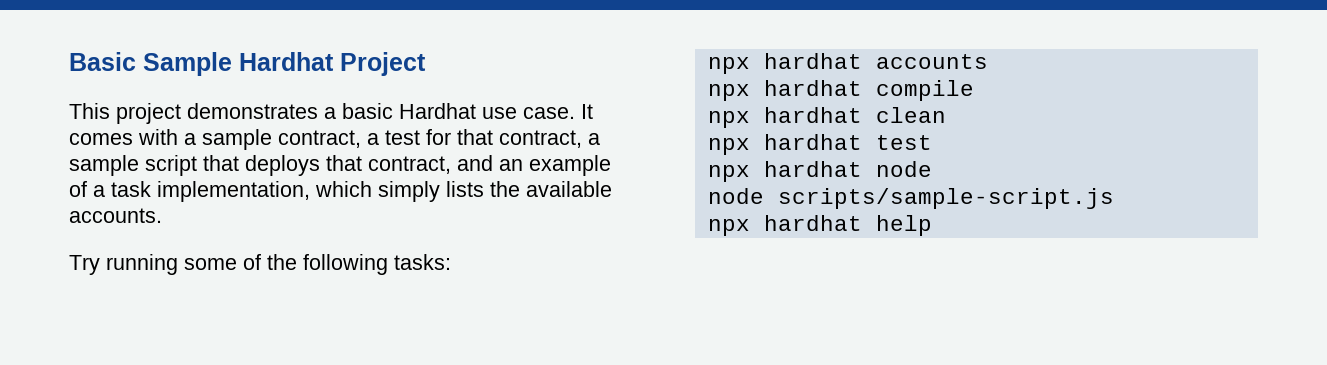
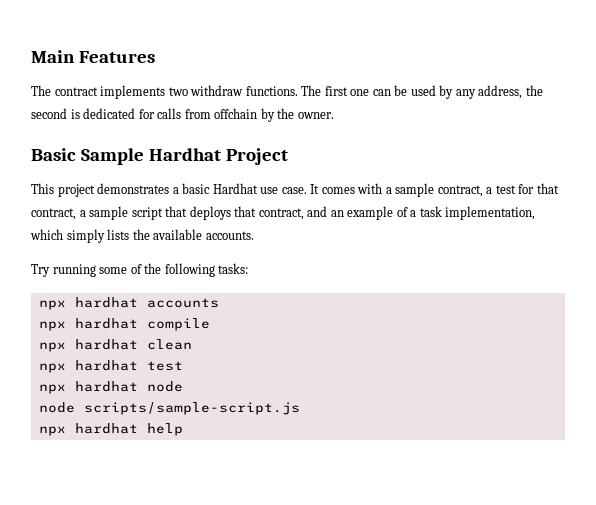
+ Main Features
+ The contract implements two withdraw functions. The first one can be used by any address, the second is dedicated for calls from offchain by the owner.

